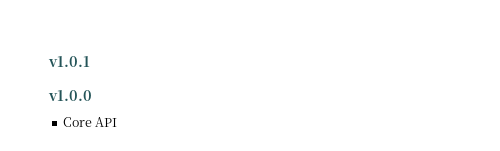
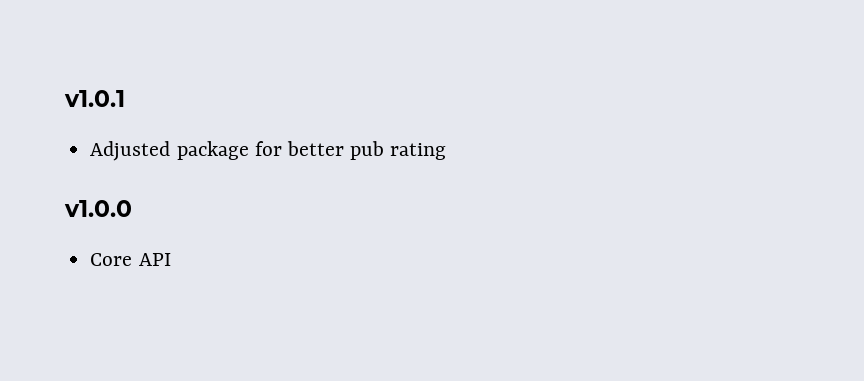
+ Adjusted package for better pub rating

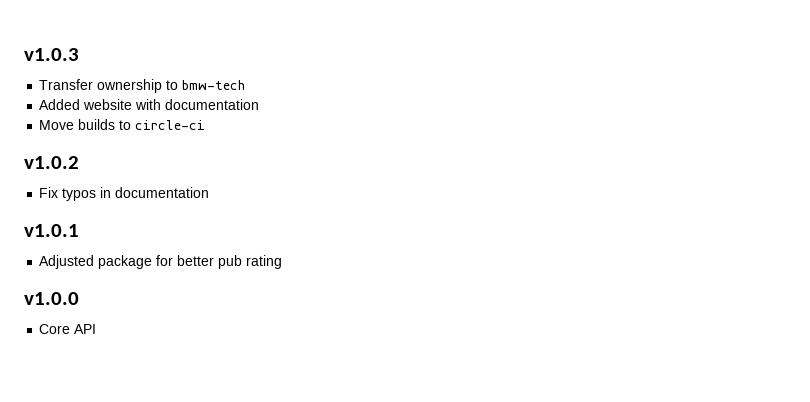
+ v1.0.3
+ Transfer ownership to bmw-tech
+ Added website with documentation
+ Move builds to circle-ci
+ v1.0.2
+ Fix typos in documentation

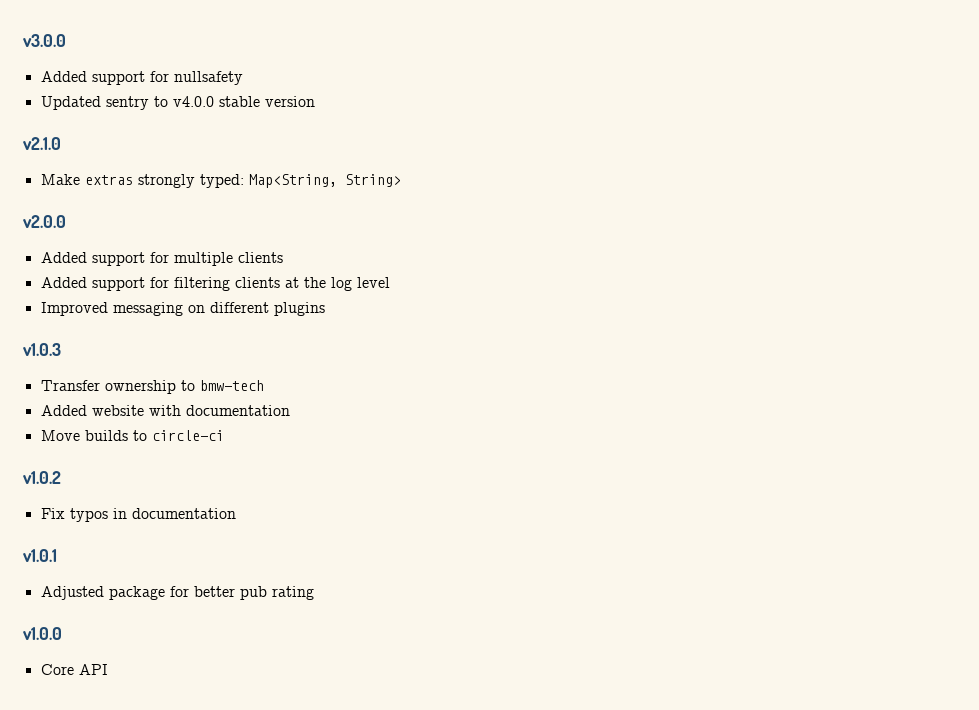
+ v3.0.0
+ Added support for nullsafety
+ Updated sentry to v4.0.0 stable version
+ v2.1.0
+ Make extras strongly typed: Map<String, String>
+ v2.0.0
+ Added support for multiple clients
+ Added support for filtering clients at the log level
+ Improved messaging on different plugins

